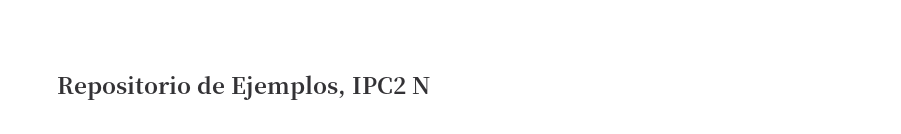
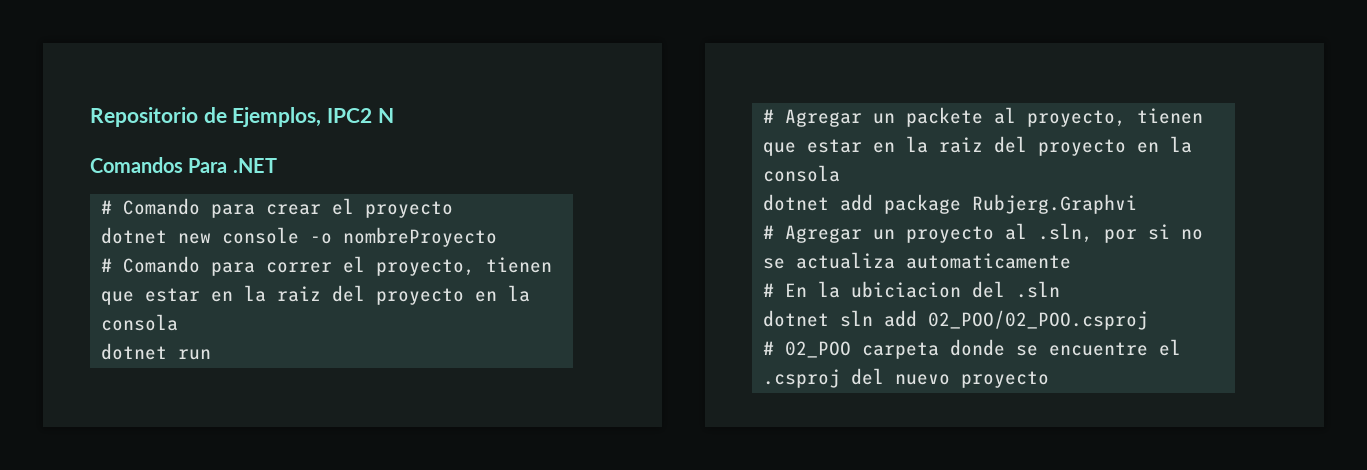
+ Comandos Para .NET
+ # Comando para crear el proyecto
+ dotnet new console -o nombreProyecto
+ # Comando para correr el proyecto, tienen que estar en la raiz del proyecto en la consola
+ dotnet run
+ # Agregar un packete al proyecto, tienen que estar en la raiz del proyecto en la consola
+ dotnet add package Rubjerg.Graphvi
+ # Agregar un proyecto al .sln, por si no se actualiza automaticamente
+ # En la ubiciacion del .sln
+ dotnet sln add 02_POO/02_POO.csproj
+ # 02_POO carpeta donde se encuentre el .csproj del nuevo proyecto

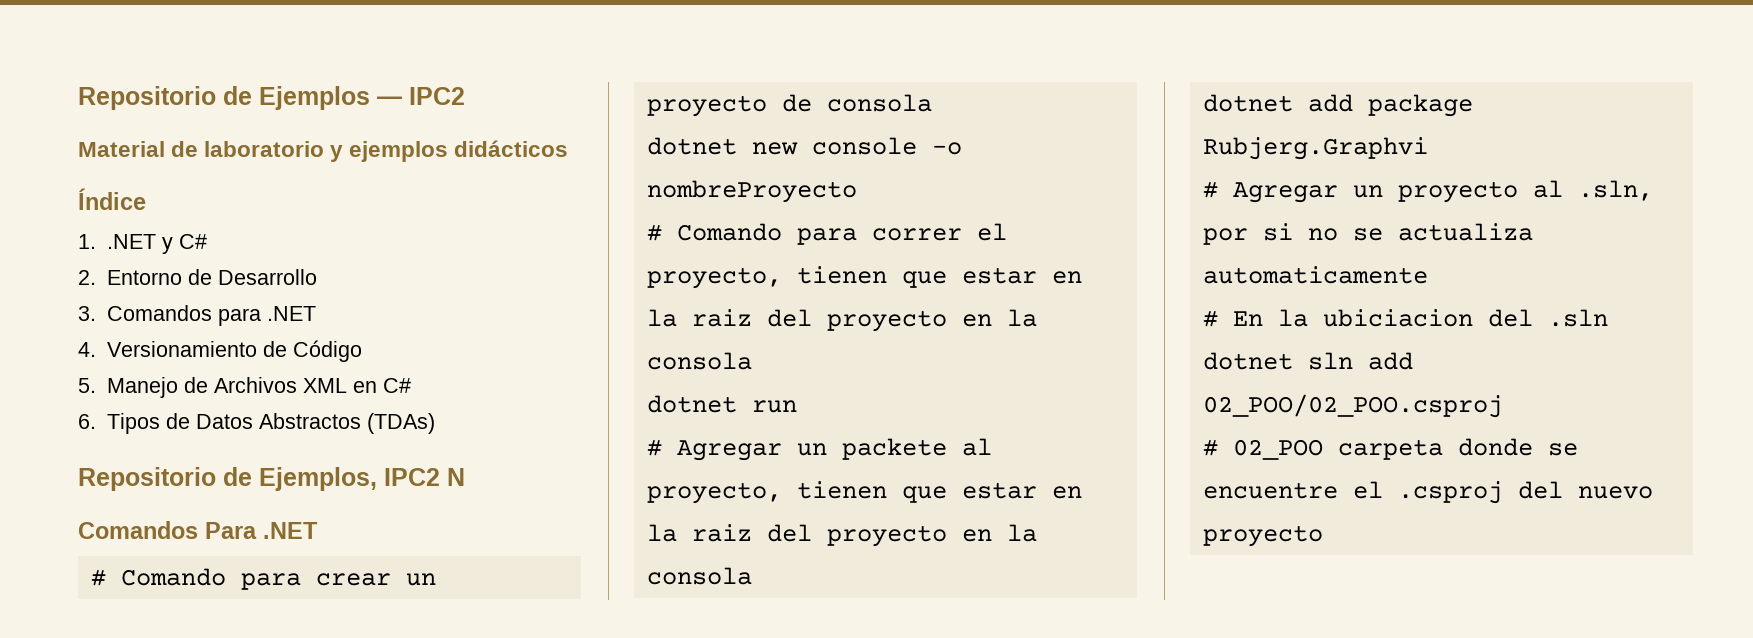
+ Repositorio de Ejemplos — IPC2
+ Material de laboratorio y ejemplos didácticos
+ Índice
+ 1. .NET y C#
+ 2. Entorno de Desarrollo
+ 3. Comandos para .NET
+ 4. Versionamiento de Código
+ 5. Manejo de Archivos XML en C#
+ 6. Tipos de Datos Abstractos (TDAs)
- # Comando para crear el proyecto
+ # Comando para crear un proyecto de consola

